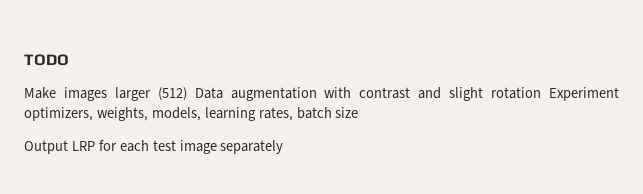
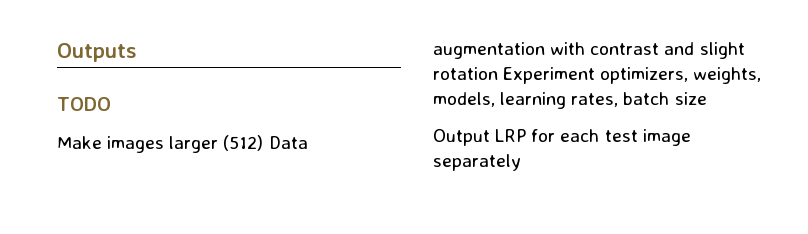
+ Outputs

